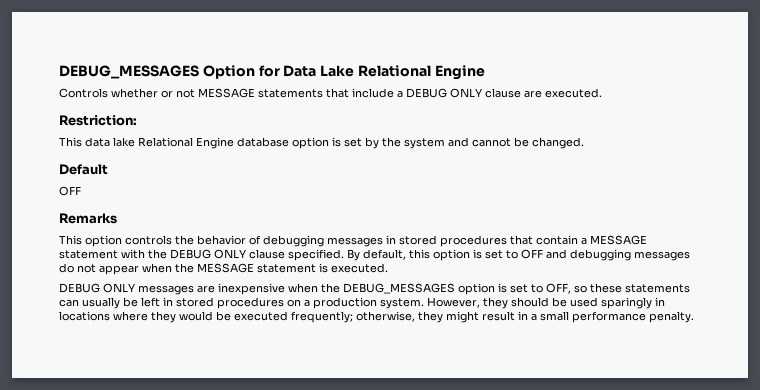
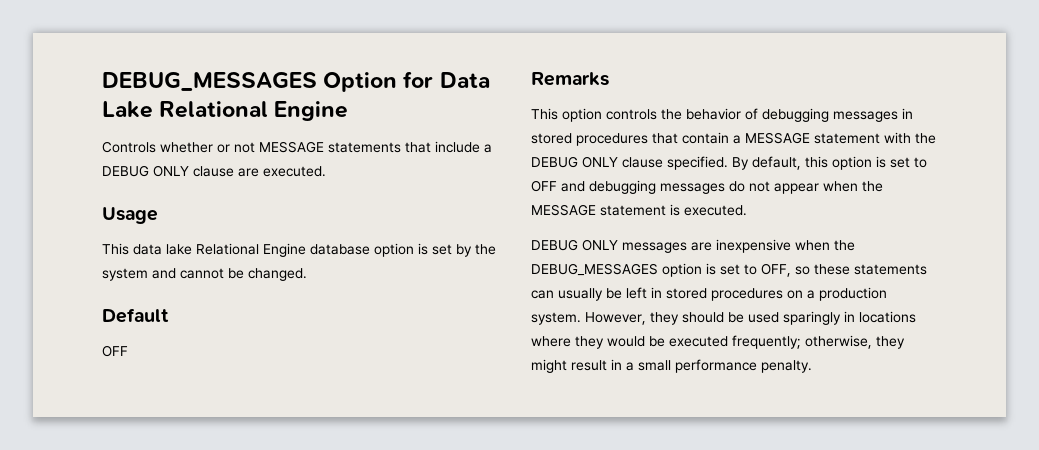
- Restriction:
+ Usage

